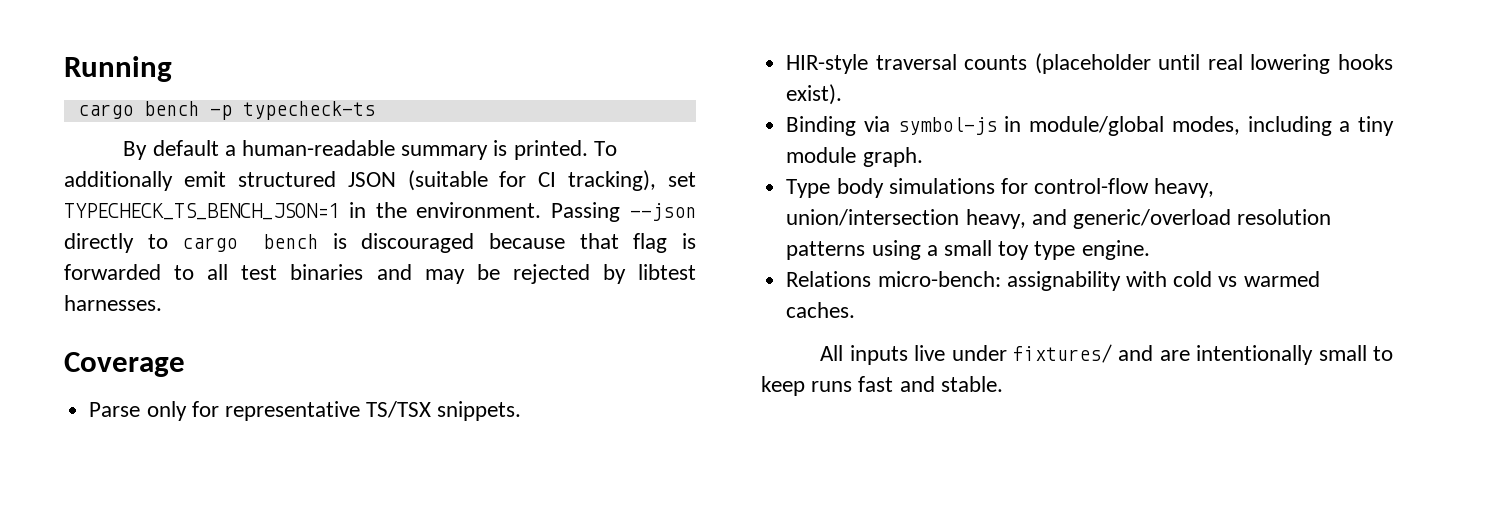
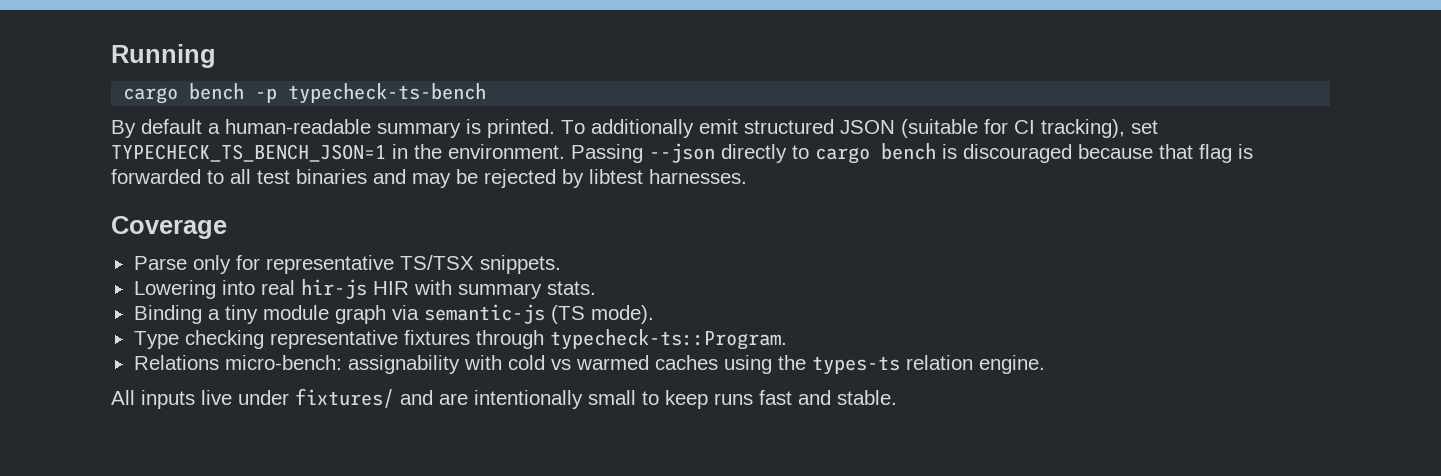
- cargo bench -p typecheck-ts
+ cargo bench -p typecheck-ts-bench
- HIR-style traversal counts (placeholder until real lowering hooks exist).
- Binding via symbol-js in module/global modes, including a tiny module graph.
- Type body simulations for control-flow heavy, union/intersection heavy, and generic/overload resolution patterns using a small toy type engine.
+ Lowering into real hir-js HIR with summary stats.
+ Binding a tiny module graph via semantic-js (TS mode).
+ Type checking representative fixtures through typecheck-ts::Program.
- Relations micro-bench: assignability with cold vs warmed caches.
+ Relations micro-bench: assignability with cold vs warmed caches using the types-ts relation engine.

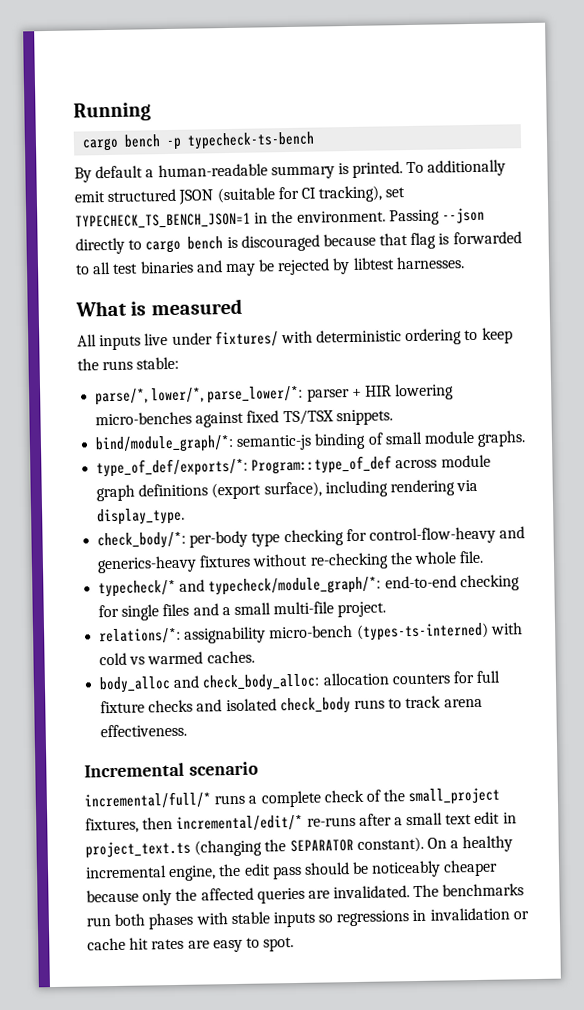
- Coverage
- Parse only for representative TS/TSX snippets.
- Lowering into real hir-js HIR with summary stats.
- Binding a tiny module graph via semantic-js (TS mode).
- Type checking representative fixtures through typecheck-ts::Program.
- Relations micro-bench: assignability with cold vs warmed caches using the types-ts relation engine.
+ What is measured
- All inputs live under fixtures/ and are intentionally small to keep runs fast and stable.
+ All inputs live under fixtures/ with deterministic ordering to keep the runs stable:
+ parse/*, lower/*, parse_lower/*: parser + HIR lowering micro-benches against fixed TS/TSX snippets.
+ bind/module_graph/*: semantic-js binding of small module graphs.
+ type_of_def/exports/*: Program::type_of_def across module graph definitions (export surface), including rendering via display_type.
+ check_body/*: per-body type checking for control-flow-heavy and generics-heavy fixtures without re-checking the whole file.
+ typecheck/* and typecheck/module_graph/*: end-to-end checking for single files and a small multi-file project.
+ relations/*: assignability micro-bench (types-ts-interned) with cold vs warmed caches.
+ body_alloc and check_body_alloc: allocation counters for full fixture checks and isolated check_body runs to track arena effectiveness.
+ Incremental scenario
+ incremental/full/* runs a complete check of the small_project fixtures, then incremental/edit/* re-runs after a small text edit in project_text.ts (changing the SEPARATOR constant). On a healthy incremental engine, the edit pass should be noticeably cheaper because only the affected queries are invalidated. The benchmarks run both phases with stable inputs so regressions in invalidation or cache hit rates are easy to spot.

